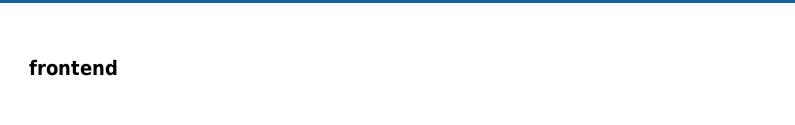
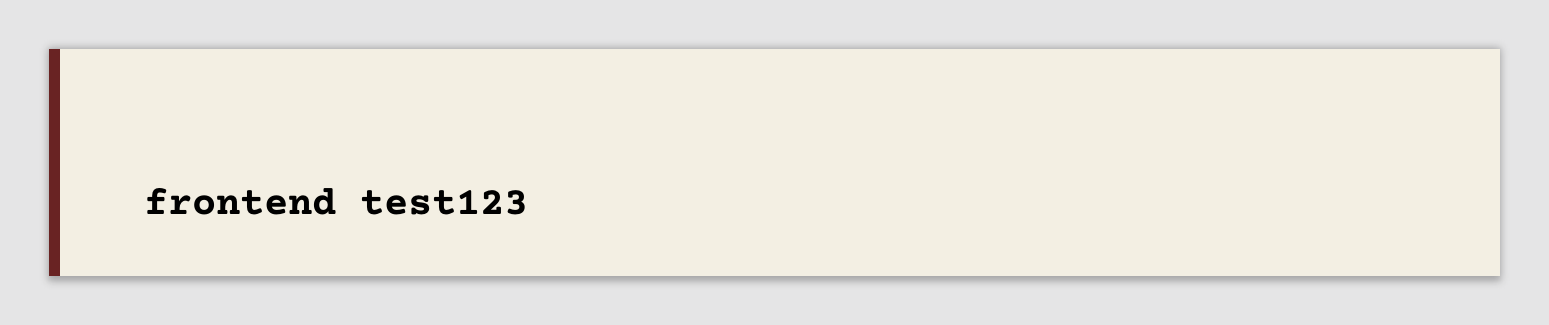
- frontend
+ frontend test123

